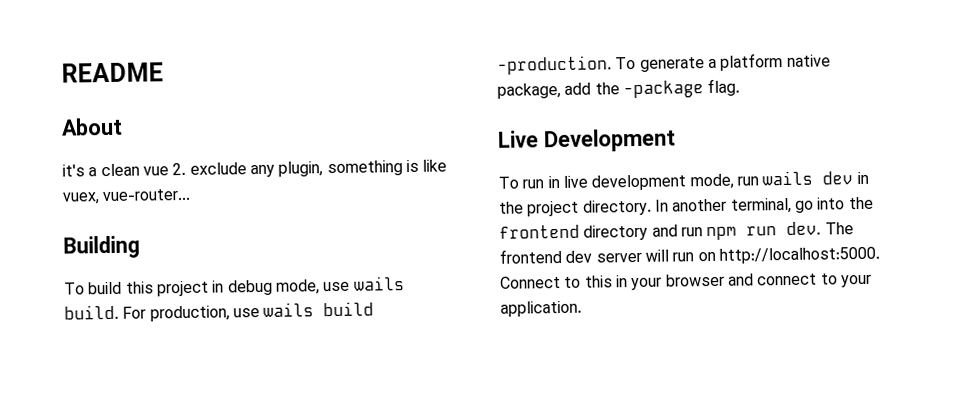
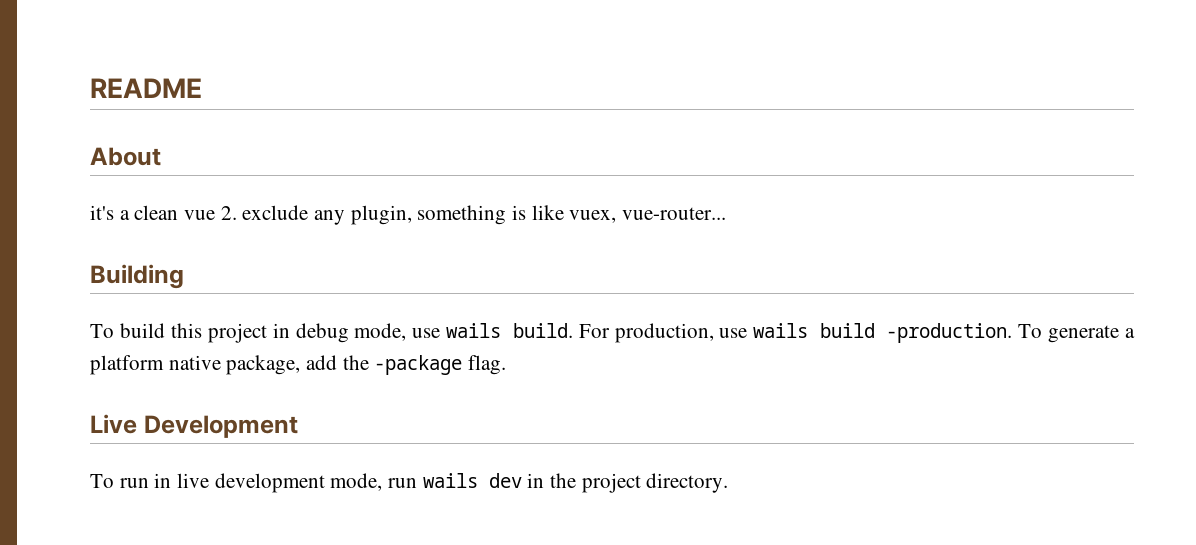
- In another terminal, go into the frontend directory and run npm run dev. The frontend dev server will run on http://localhost:5000. Connect to this in your browser and connect to your application.

